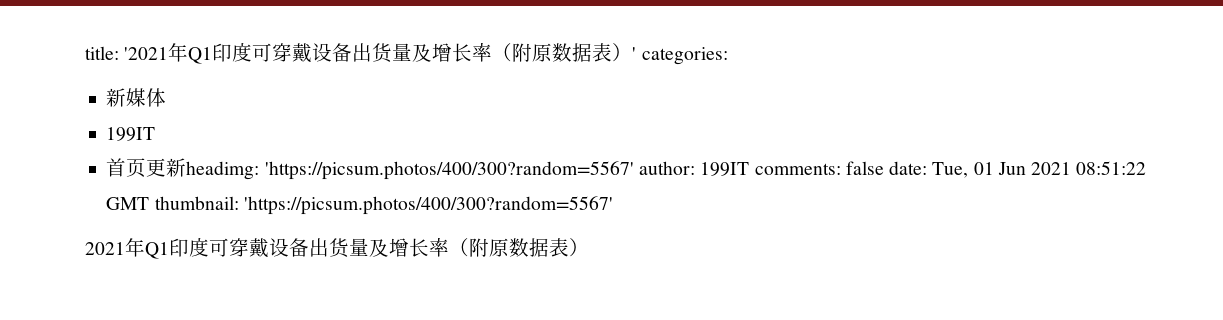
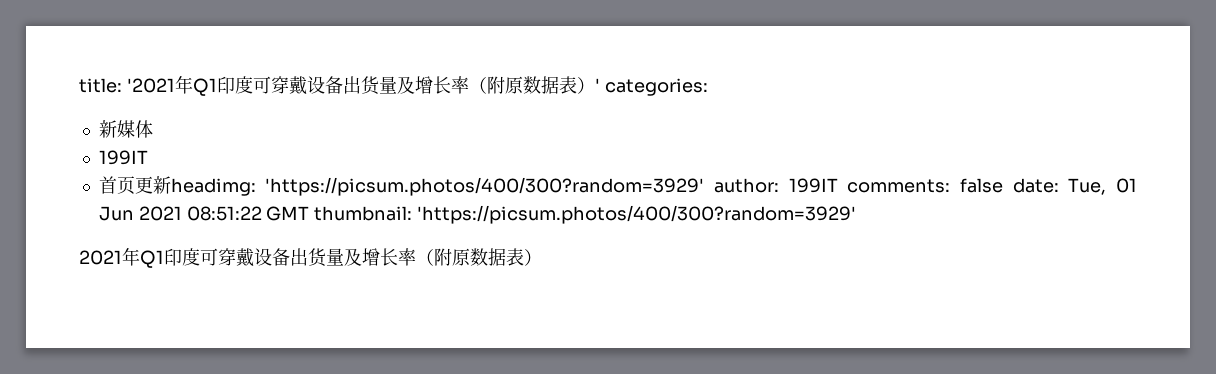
- 首页更新headimg: 'https://picsum.photos/400/300?random=5567' author: 199IT comments: false date: Tue, 01 Jun 2021 08:51:22 GMT thumbnail: 'https://picsum.photos/400/300?random=5567'
+ 首页更新headimg: 'https://picsum.photos/400/300?random=3929' author: 199IT comments: false date: Tue, 01 Jun 2021 08:51:22 GMT thumbnail: 'https://picsum.photos/400/300?random=3929'

